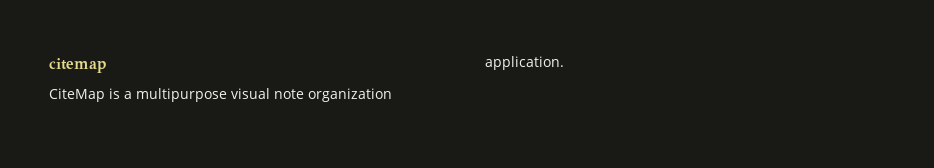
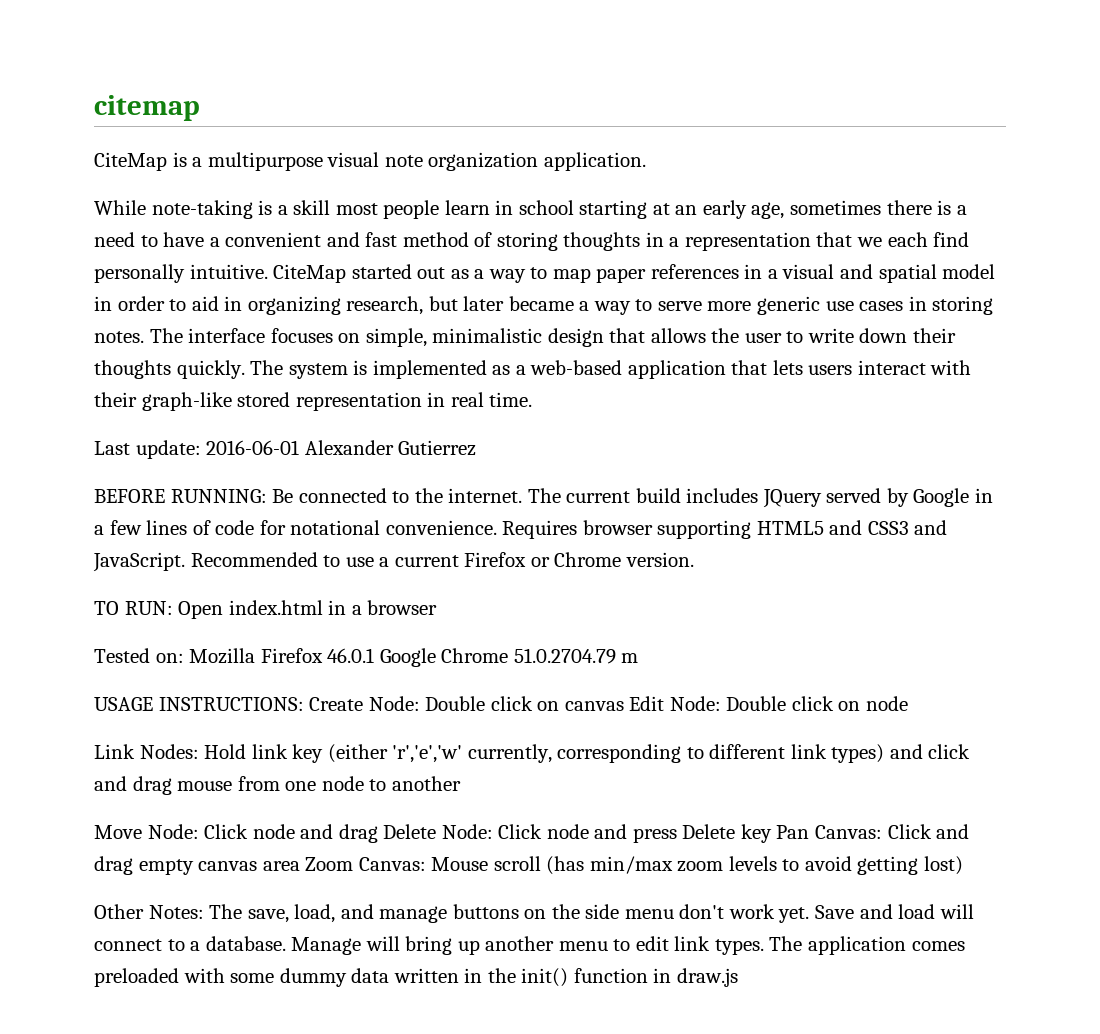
+ While note-taking is a skill most people learn in school starting at an early age, sometimes there is a need to have a convenient and fast method of storing thoughts in a representation that we each find personally intuitive. CiteMap started out as a way to map paper references in a visual and spatial model in order to aid in organizing research, but later became a way to serve more generic use cases in storing notes. The interface focuses on simple, minimalistic design that allows the user to write down their thoughts quickly. The system is implemented as a web-based application that lets users interact with their graph-like stored representation in real time.
+ Last update: 2016-06-01 Alexander Gutierrez
+ BEFORE RUNNING: Be connected to the internet. The current build includes JQuery served by Google in a few lines of code for notational convenience. Requires browser supporting HTML5 and CSS3 and JavaScript. Recommended to use a current Firefox or Chrome version.
+ TO RUN: Open index.html in a browser
+ Tested on: Mozilla Firefox 46.0.1 Google Chrome 51.0.2704.79 m
+ USAGE INSTRUCTIONS: Create Node: Double click on canvas Edit Node: Double click on node
+ Link Nodes: Hold link key (either 'r','e','w' currently, corresponding to different link types) and click and drag mouse from one node to another
+ Move Node: Click node and drag Delete Node: Click node and press Delete key Pan Canvas: Click and drag empty canvas area Zoom Canvas: Mouse scroll (has min/max zoom levels to avoid getting lost)
+ Other Notes: The save, load, and manage buttons on the side menu don't work yet. Save and load will connect to a database. Manage will bring up another menu to edit link types. The application comes preloaded with some dummy data written in the init() function in draw.js

